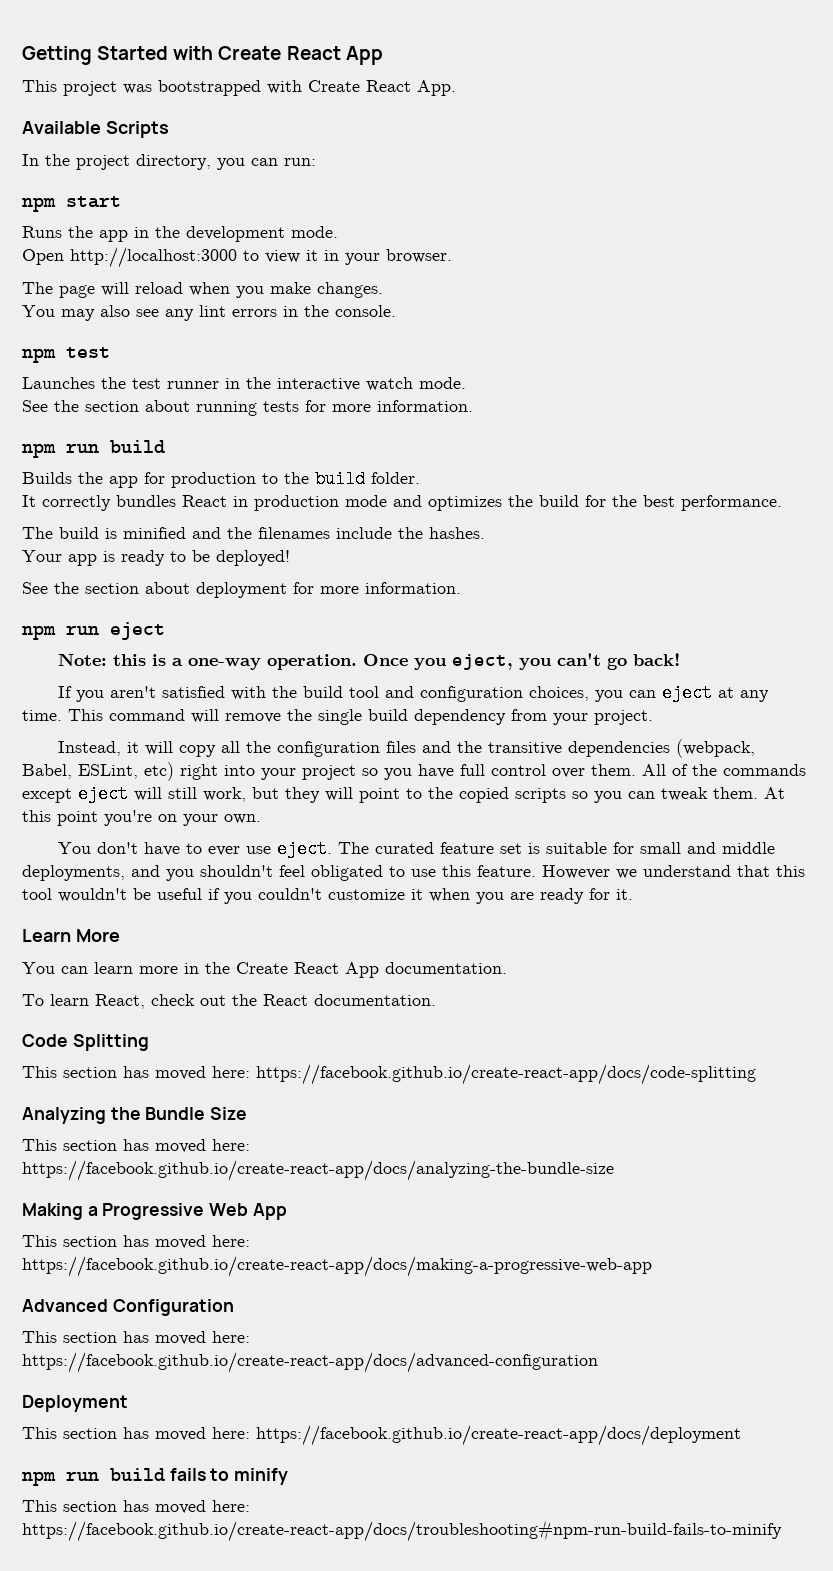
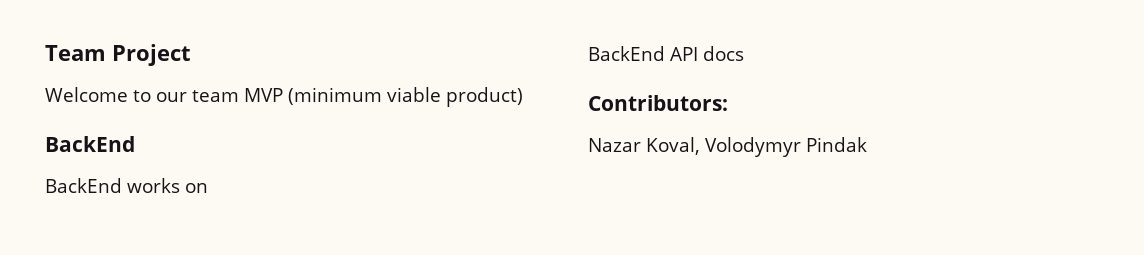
- Getting Started with Create React App
- This project was bootstrapped with Create React App.
- Available Scripts
- In the project directory, you can run:
- npm start
- Runs the app in the development mode.
- Open http://localhost:3000 to view it in your browser.
- The page will reload when you make changes.
- You may also see any lint errors in the console.
- npm test
- Launches the test runner in the interactive watch mode.
- See the section about running tests for more information.
- npm run build
- Builds the app for production to the build folder.
- It correctly bundles React in production mode and optimizes the build for the best performance.
- The build is minified and the filenames include the hashes.
- Your app is ready to be deployed!
- See the section about deployment for more information.
- npm run eject
- Note: this is a one-way operation. Once you eject, you can't go back!
- If you aren't satisfied with the build tool and configuration choices, you can eject at any time. This command will remove the single build dependency from your project.
- Instead, it will copy all the configuration files and the transitive dependencies (webpack, Babel, ESLint, etc) right into your project so you have full control over them. All of the commands except eject will still work, but they will point to the copied scripts so you can tweak them. At this point you're on your own.
- You don't have to ever use eject. The curated feature set is suitable for small and middle deployments, and you shouldn't feel obligated to use this feature. However we understand that this tool wouldn't be useful if you couldn't customize it when you are ready for it.
- Learn More
- You can learn more in the Create React App documentation.
- To learn React, check out the React documentation.
- Code Splitting
- This section has moved here: https://facebook.github.io/create-react-app/docs/code-splitting
- Analyzing the Bundle Size
- This section has moved here: https://facebook.github.io/create-react-app/docs/analyzing-the-bundle-size
- Making a Progressive Web App
- This section has moved here: https://facebook.github.io/create-react-app/docs/making-a-progressive-web-app
- Advanced Configuration
- This section has moved here: https://facebook.github.io/create-react-app/docs/advanced-configuration
- Deployment
- This section has moved here: https://facebook.github.io/create-react-app/docs/deployment
- npm run build fails to minify
- This section has moved here: https://facebook.github.io/create-react-app/docs/troubleshooting#npm-run-build-fails-to-minify
+ Team Project
+ Welcome to our team MVP (minimum viable product)
+ BackEnd
+ BackEnd works on
+ BackEnd API docs
+ Contributors:
+ Nazar Koval, Volodymyr Pindak

